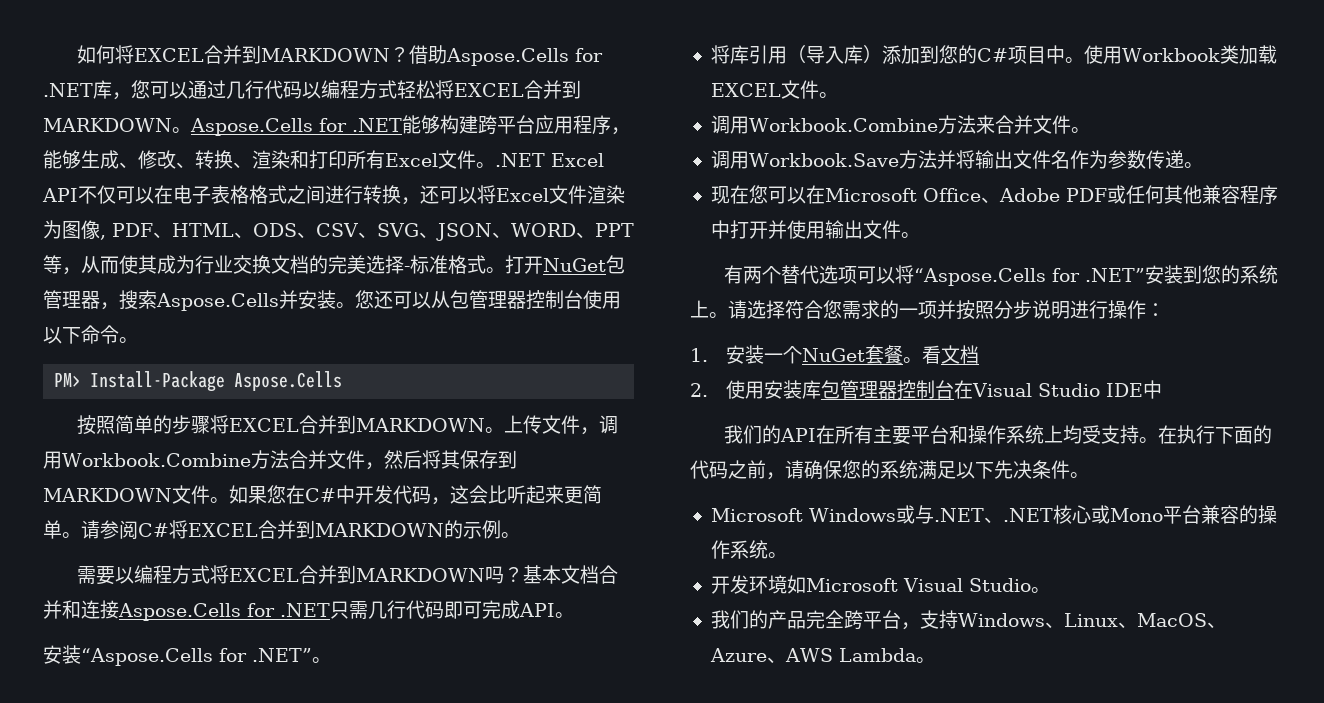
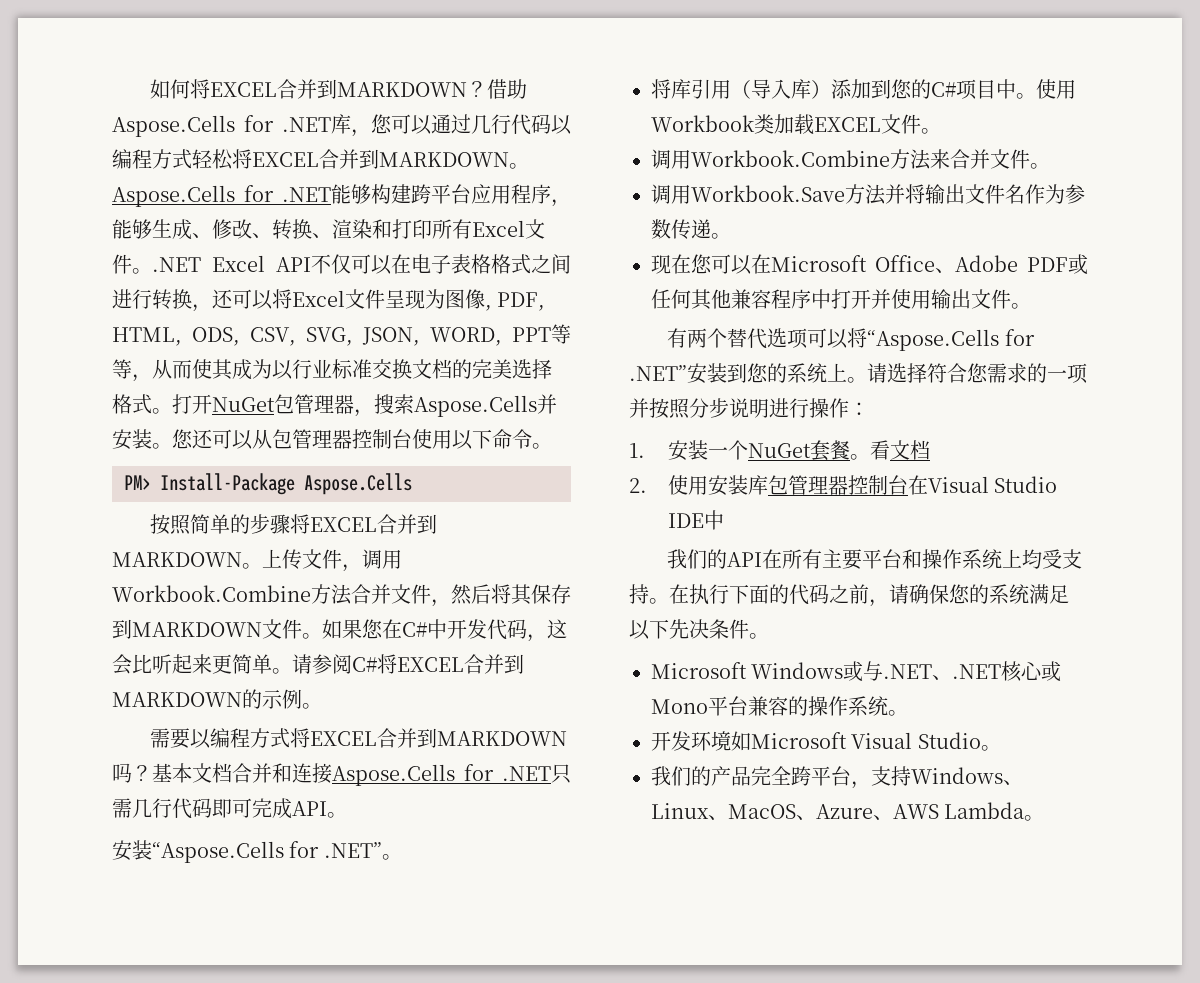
- Aspose.Cells for .NET能够构建跨平台应用程序，能够生成、修改、转换、渲染和打印所有Excel文件。.NET Excel API不仅可以在电子表格格式之间进行转换，还可以将Excel文件渲染为图像, PDF、HTML、ODS、CSV、SVG、JSON、WORD、PPT等，从而使其成为行业交换文档的完美选择-标准格式。
+ Aspose.Cells for .NET能够构建跨平台应用程序，能够生成、修改、转换、渲染和打印所有Excel文件。.NET Excel API不仅可以在电子表格格式之间进行转换，还可以将Excel文件呈现为图像, PDF, HTML, ODS, CSV, SVG, JSON, WORD, PPT等等，从而使其成为以行业标准交换文档的完美选择格式。

